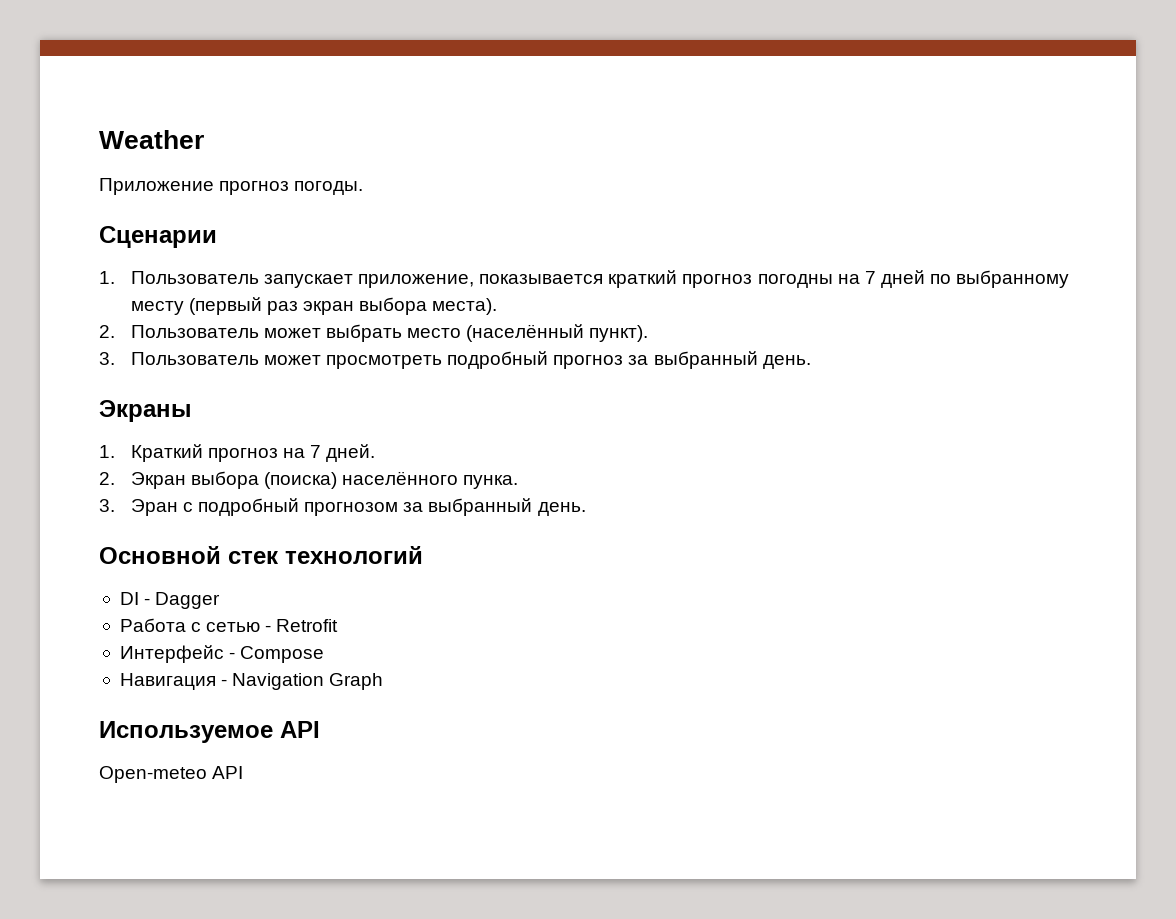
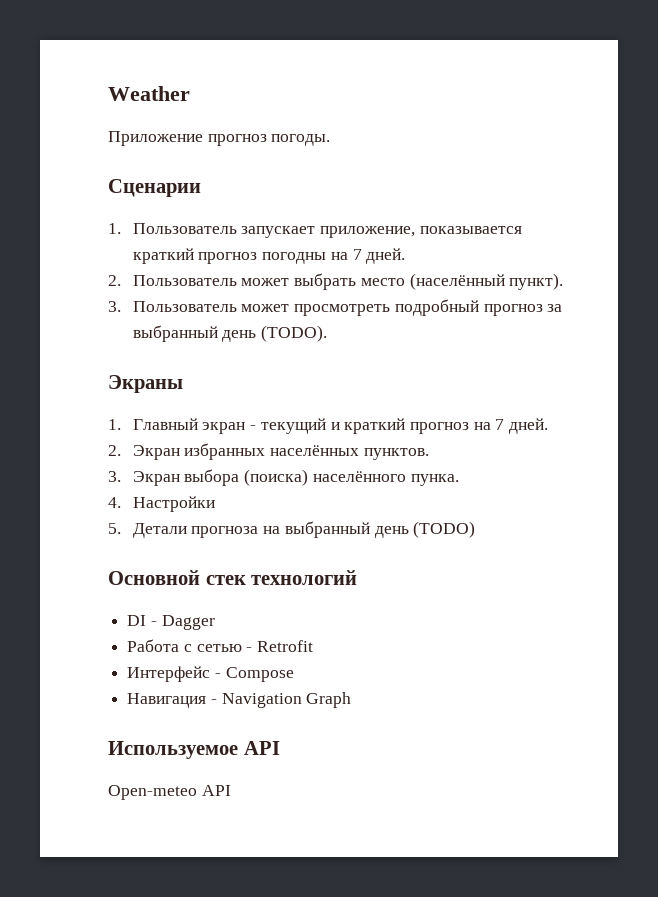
- 1. Пользователь запускает приложение, показывается краткий прогноз погодны на 7 дней по выбранному месту (первый раз экран выбора места).
+ 1. Пользователь запускает приложение, показывается краткий прогноз погодны на 7 дней.
- 3. Пользователь может просмотреть подробный прогноз за выбранный день.
+ 3. Пользователь может просмотреть подробный прогноз за выбранный день (TODO).
- 1. Краткий прогноз на 7 дней.
- 2. Экран выбора (поиска) населённого пунка.
+ 1. Главный экран - текущий и краткий прогноз на 7 дней.
+ 2. Экран избранных населённых пунктов.
+ 3. Экран выбора (поиска) населённого пунка.
- 3. Эран с подробный прогнозом за выбранный день.
+ 4. Настройки
+ 5. Детали прогноза на выбранный день (TODO)

